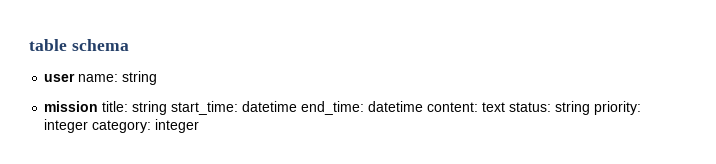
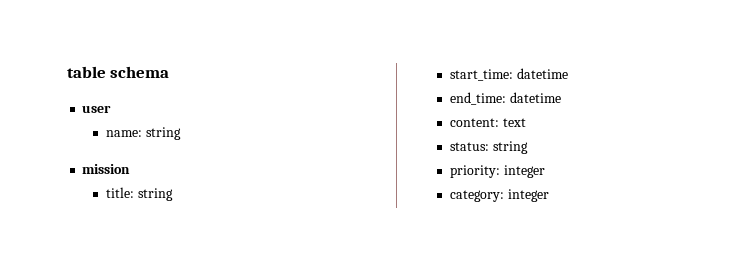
- user name: string
+ user
+ name: string
- mission title: string start_time: datetime end_time: datetime content: text status: string priority: integer category: integer
+ mission
+ title: string
+ start_time: datetime
+ end_time: datetime
+ content: text
+ status: string
+ priority: integer
+ category: integer

